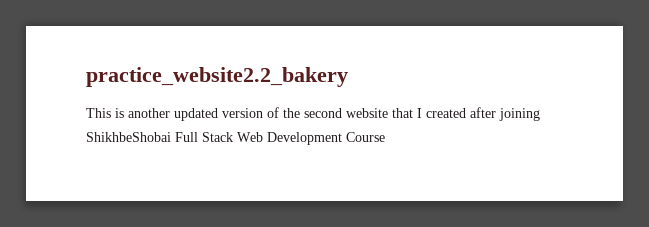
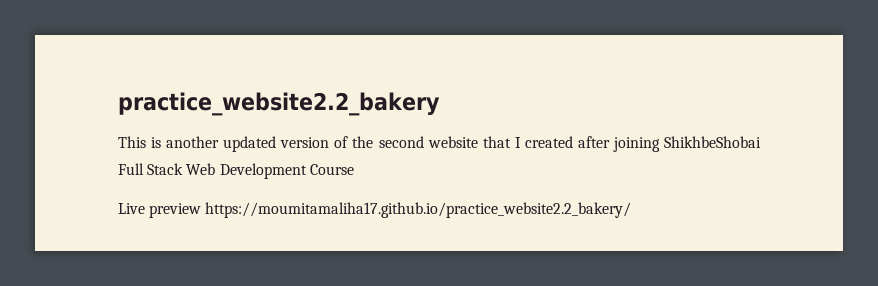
+ Live preview https://moumitamaliha17.github.io/practice_website2.2_bakery/

